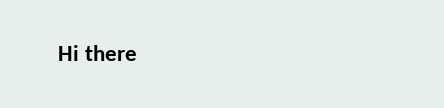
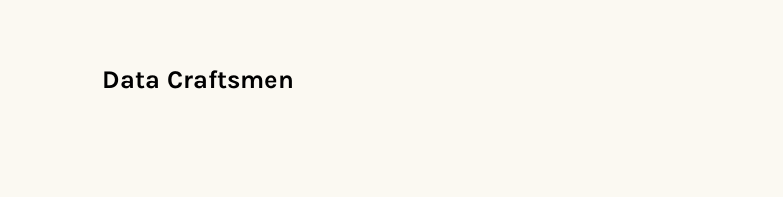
- Hi there
+ Data Craftsmen

